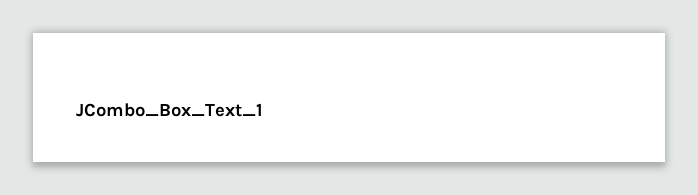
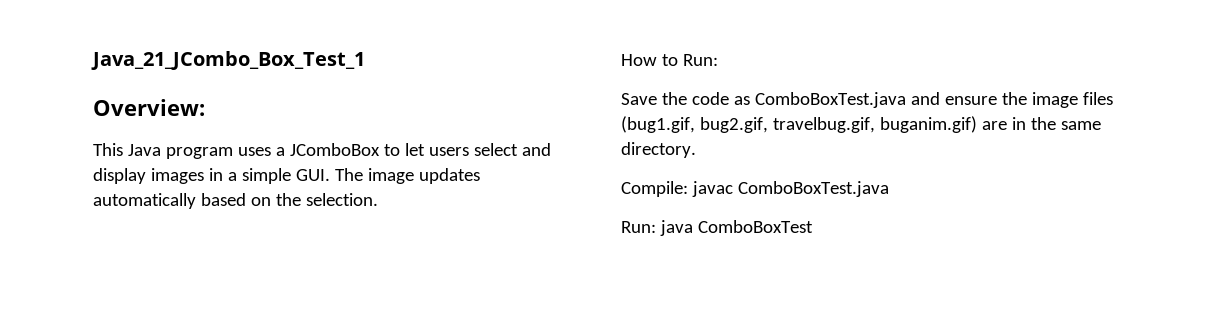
- JCombo_Box_Text_1
+ Java_21_JCombo_Box_Test_1
+ Overview:
+ This Java program uses a JComboBox to let users select and display images in a simple GUI. The image updates automatically based on the selection.
+ How to Run:
+ Save the code as ComboBoxTest.java and ensure the image files (bug1.gif, bug2.gif, travelbug.gif, buganim.gif) are in the same directory.
+ Compile: javac ComboBoxTest.java
+ Run: java ComboBoxTest

